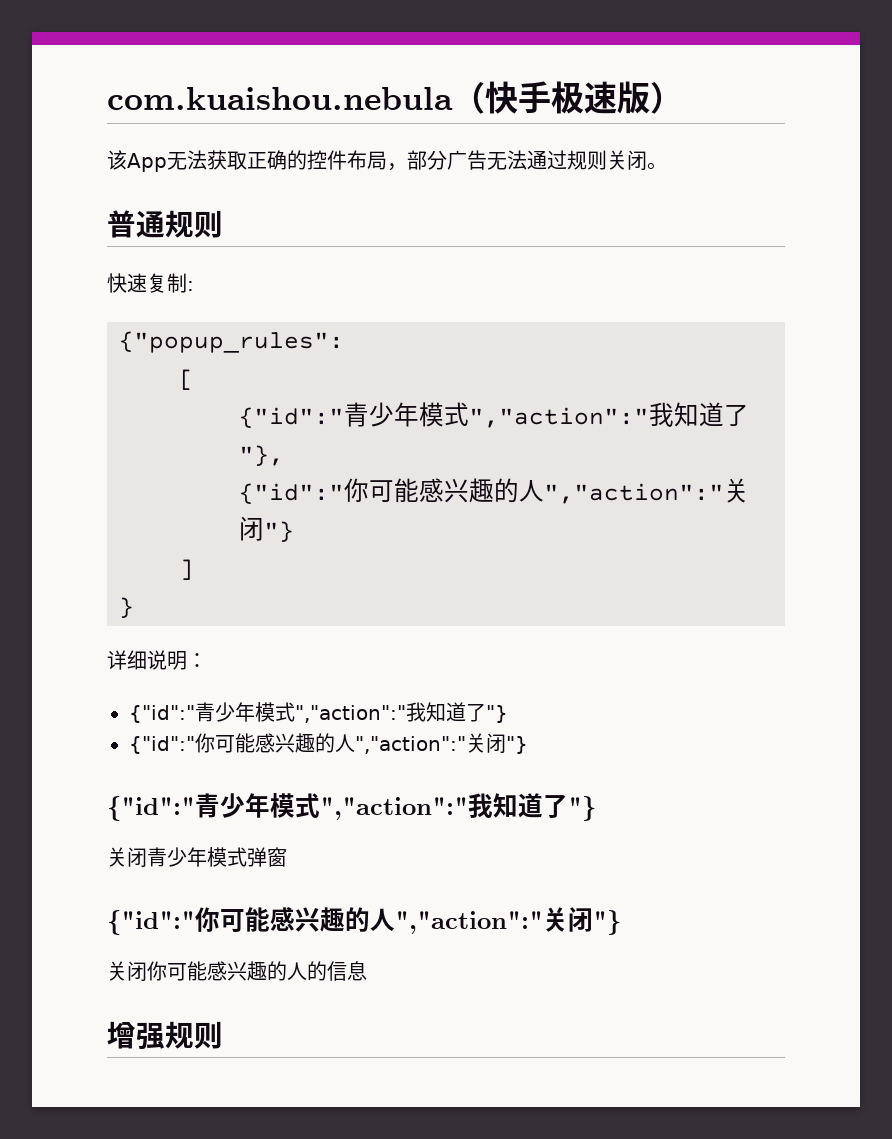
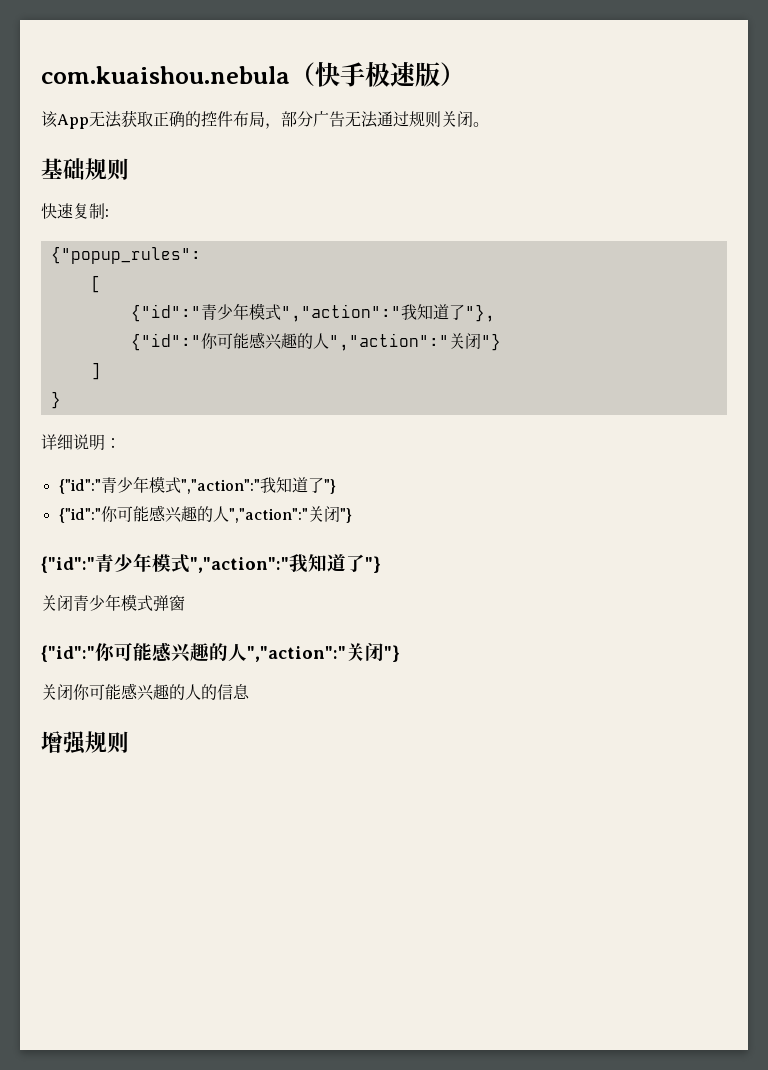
- 普通规则
+ 基础规则

